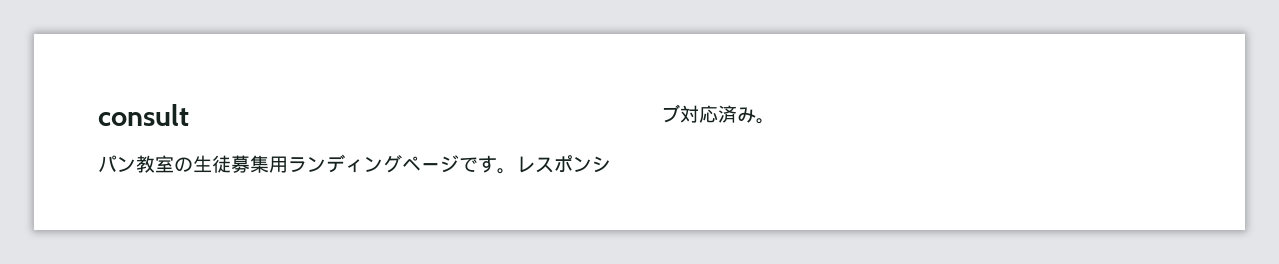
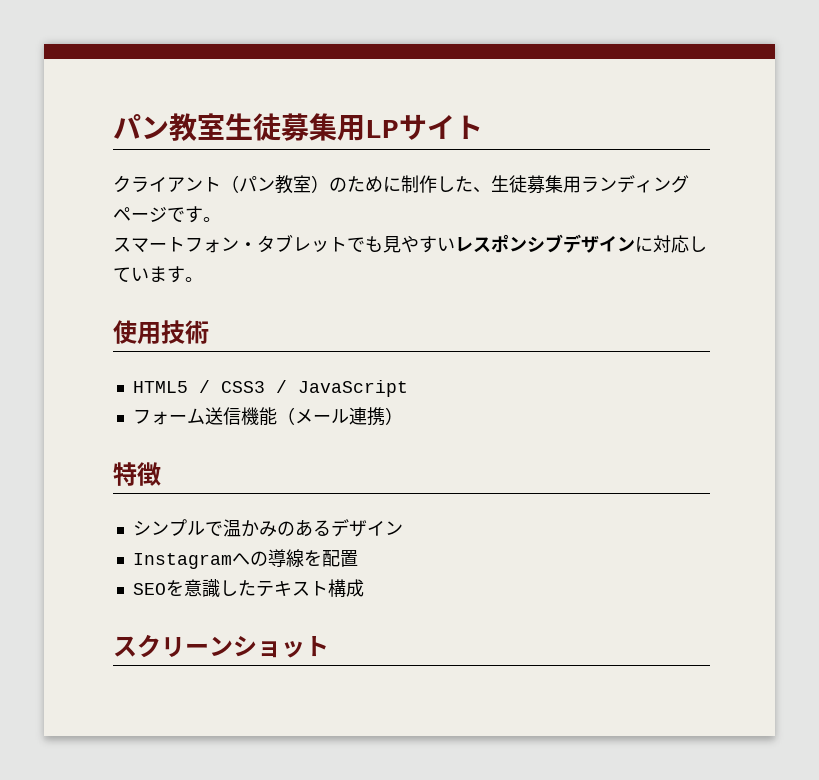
- consult
- パン教室の生徒募集用ランディングページです。レスポンシブ対応済み。
+ パン教室生徒募集用LPサイト
+ クライアント（パン教室）のために制作した、生徒募集用ランディングページです。
+ スマートフォン・タブレットでも見やすいレスポンシブデザインに対応しています。
+ 使用技術
+ HTML5 / CSS3 / JavaScript
+ フォーム送信機能（メール連携）
+ 特徴
+ シンプルで温かみのあるデザイン
+ Instagramへの導線を配置
+ SEOを意識したテキスト構成
+ スクリーンショット

